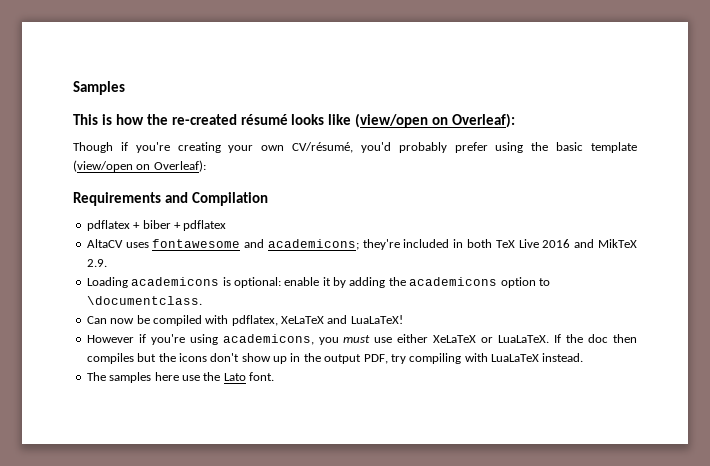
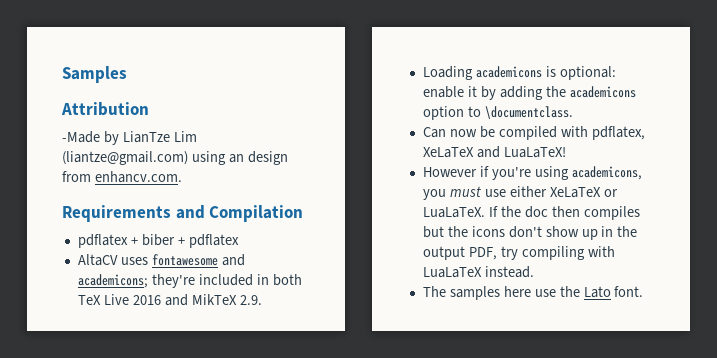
- This is how the re-created résumé looks like (view/open on Overleaf):
- Though if you're creating your own CV/résumé, you'd probably prefer using the basic template (view/open on Overleaf):
+ Attribution
+ -Made by LianTze Lim (liantze@gmail.com) using an design from enhancv.com.

